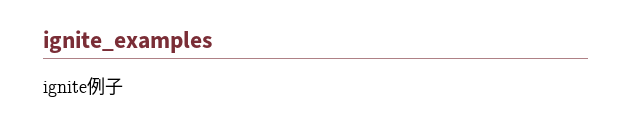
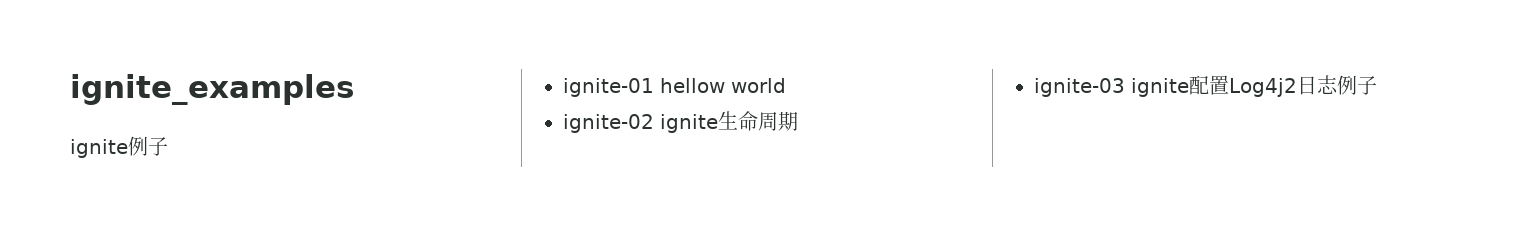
+ ignite-01 hellow world
+ ignite-02 ignite生命周期
+ ignite-03 ignite配置Log4j2日志例子

